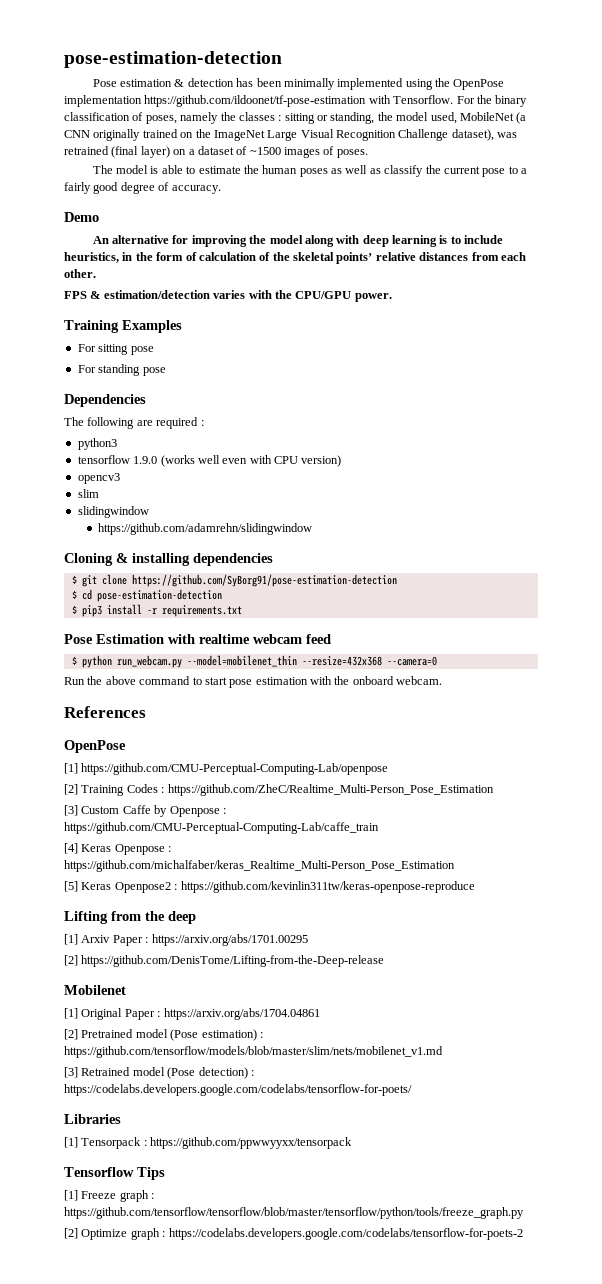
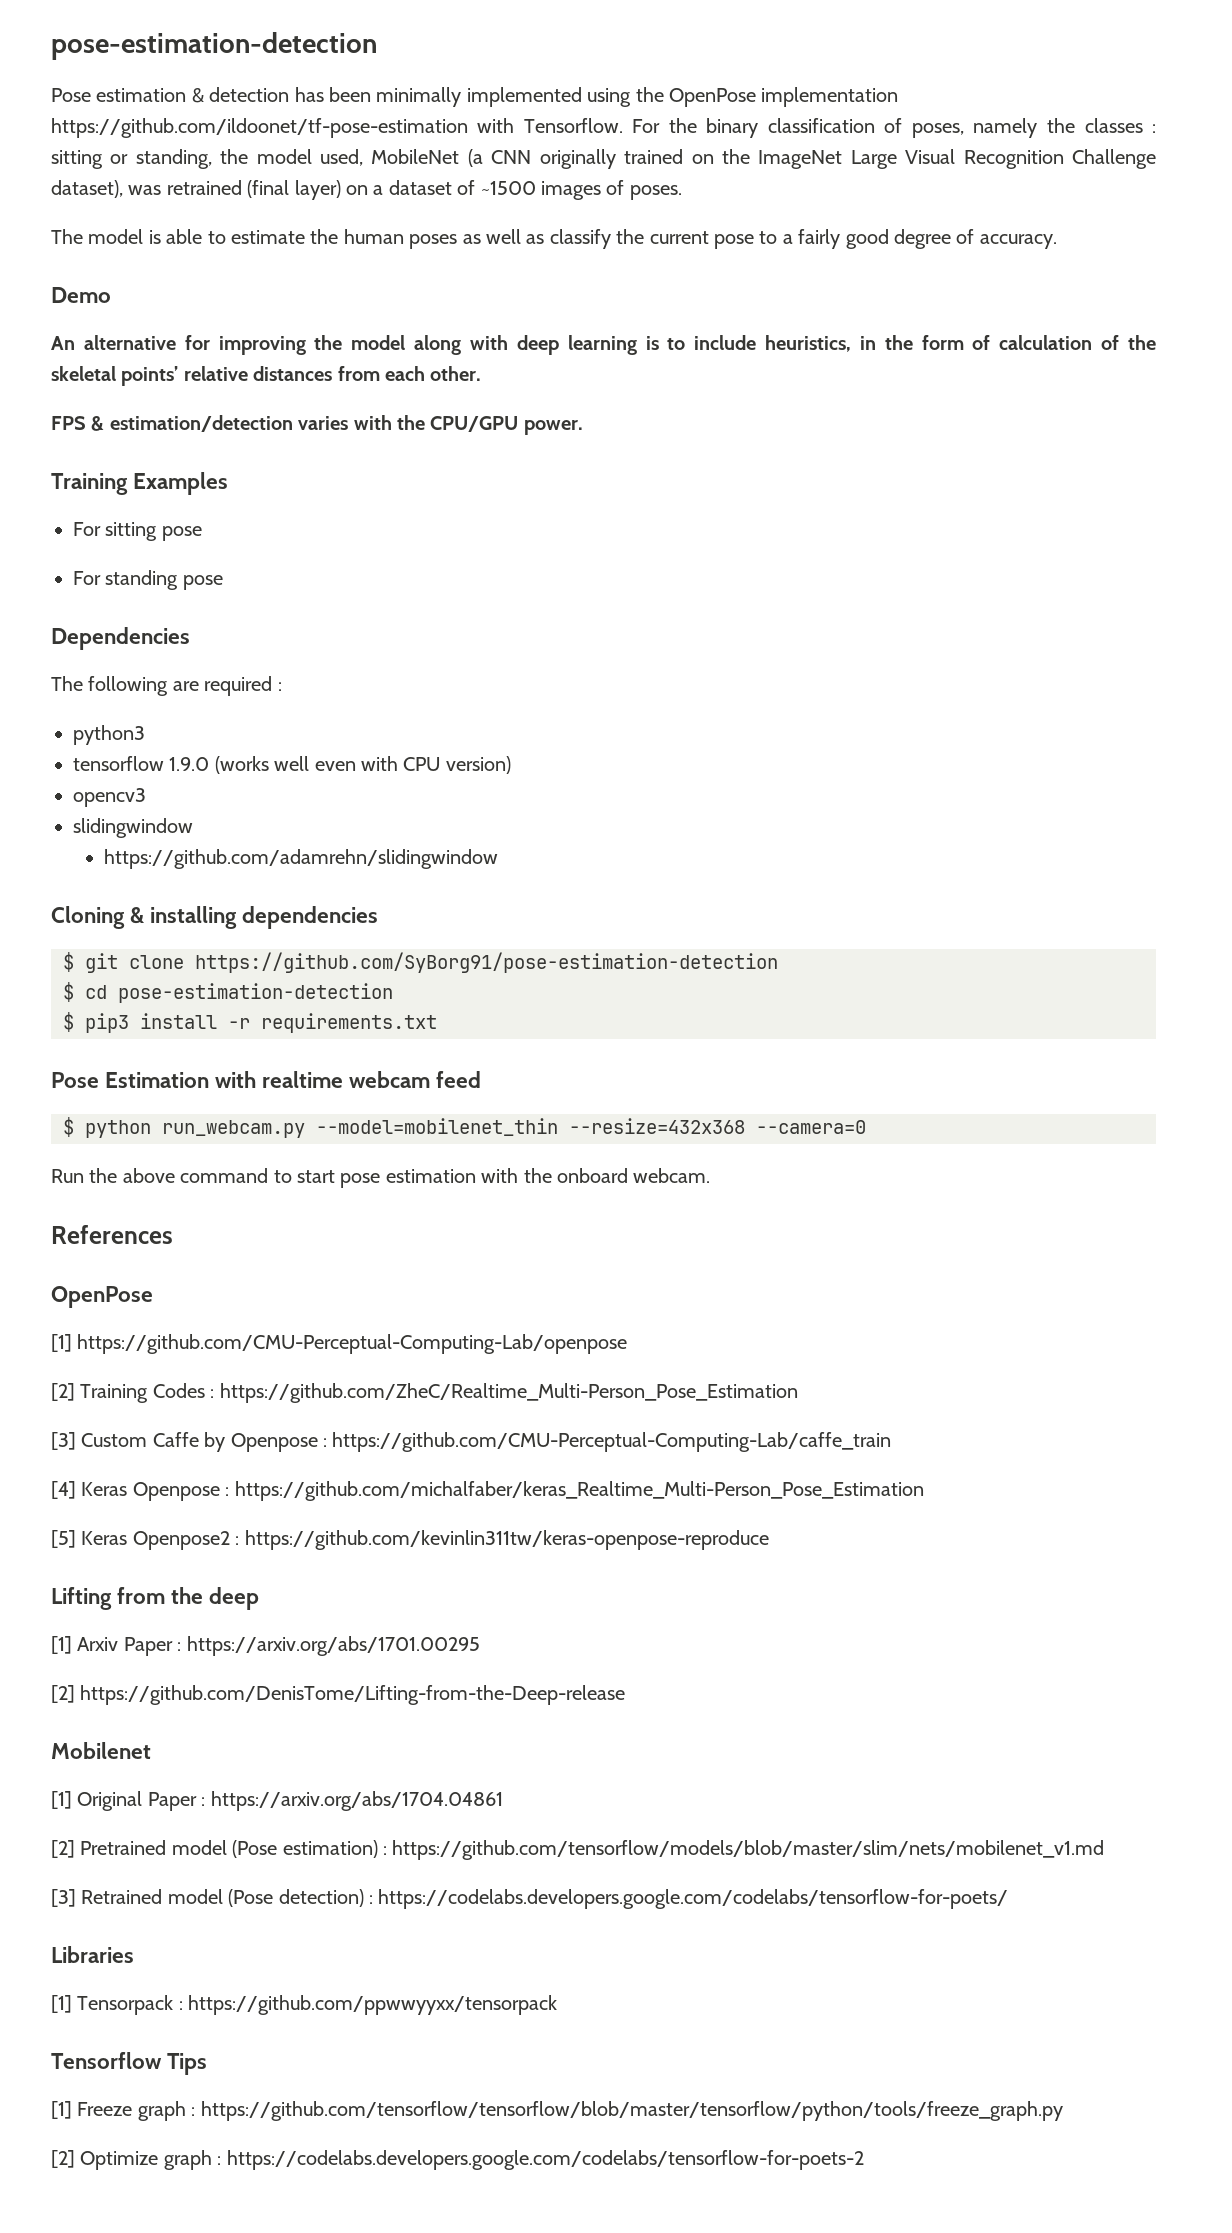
- slim

